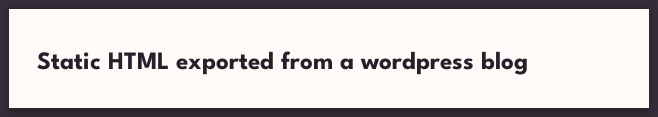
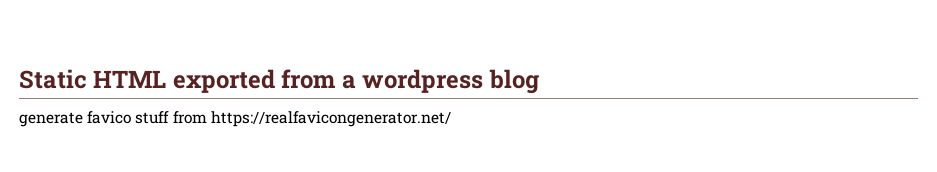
+ generate favico stuff from https://realfavicongenerator.net/

